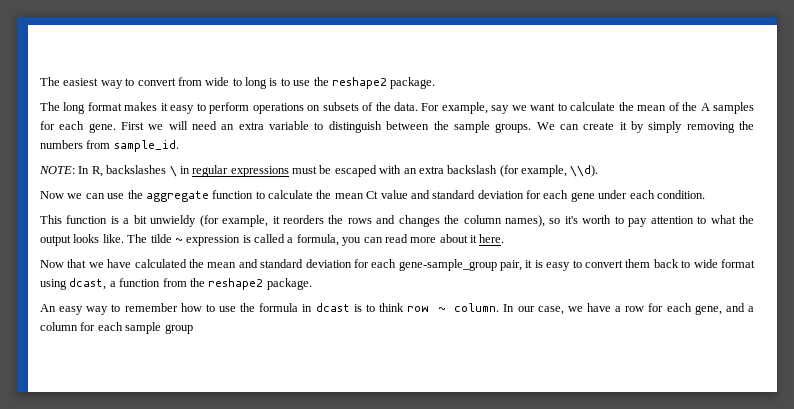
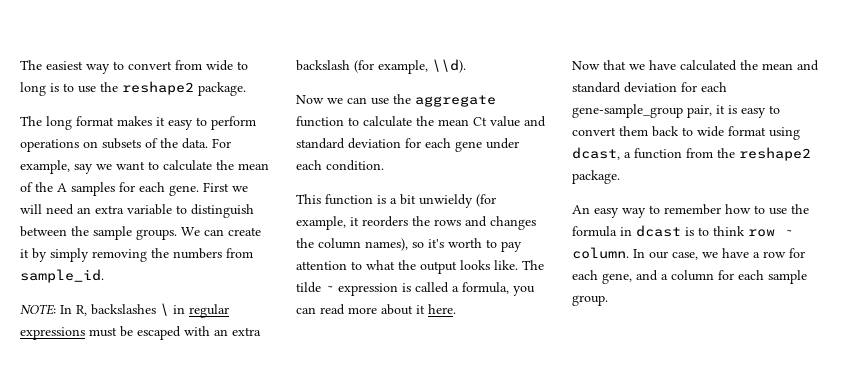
- In our case, we have a row for each gene, and a column for each sample group
+ In our case, we have a row for each gene, and a column for each sample group.

